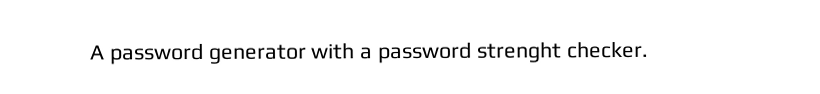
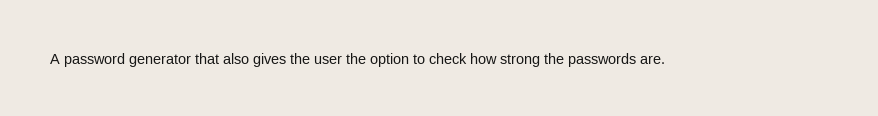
- A password generator with a password strenght checker.
+ A password generator that also gives the user the option to check how strong the passwords are.

